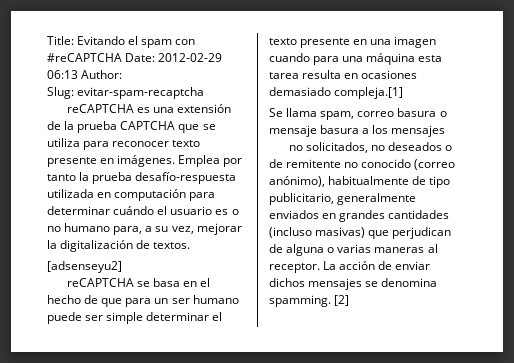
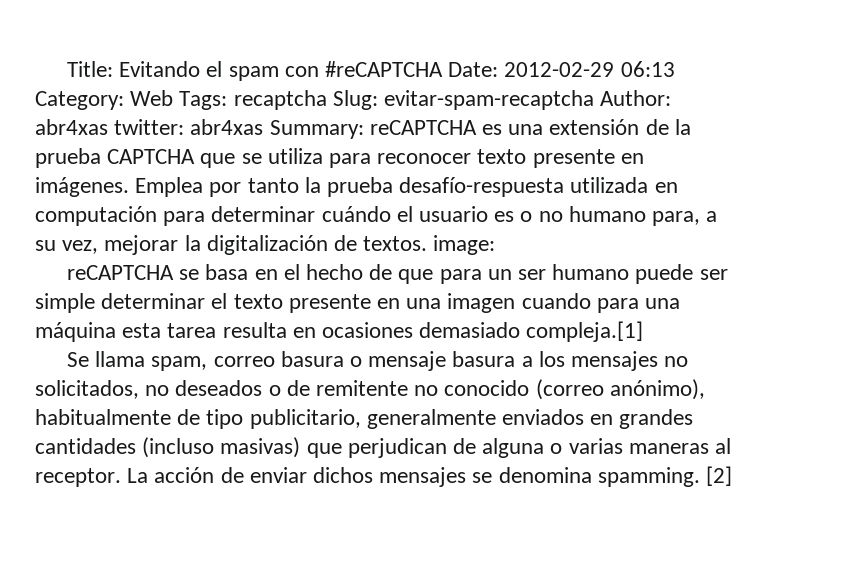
- Title: Evitando el spam con #reCAPTCHA Date: 2012-02-29 06:13 Author:
- Slug: evitar-spam-recaptcha
- reCAPTCHA es una extensión de la prueba CAPTCHA que se utiliza para reconocer texto presente en imágenes.
+ Title: Evitando el spam con #reCAPTCHA Date: 2012-02-29 06:13 Category: Web Tags: recaptcha Slug: evitar-spam-recaptcha Author: abr4xas twitter: abr4xas Summary: reCAPTCHA es una extensión de la prueba CAPTCHA que se utiliza para reconocer texto presente en imágenes.
- Emplea por tanto la prueba desafío-respuesta utilizada en computación para determinar cuándo el usuario es o no humano para, a su vez, mejorar la digitalización de textos.
- [adsenseyu2]
+ Emplea por tanto la prueba desafío-respuesta utilizada en computación para determinar cuándo el usuario es o no humano para, a su vez, mejorar la digitalización de textos. image:
- Se llama spam, correo basura o mensaje basura a los mensajes
- no solicitados, no deseados o de remitente no conocido (correo anónimo), habitualmente de tipo publicitario, generalmente enviados en grandes cantidades (incluso masivas) que perjudican de alguna o varias maneras al receptor.
+ Se llama spam, correo basura o mensaje basura a los mensajes no solicitados, no deseados o de remitente no conocido (correo anónimo), habitualmente de tipo publicitario, generalmente enviados en grandes cantidades (incluso masivas) que perjudican de alguna o varias maneras al receptor.

